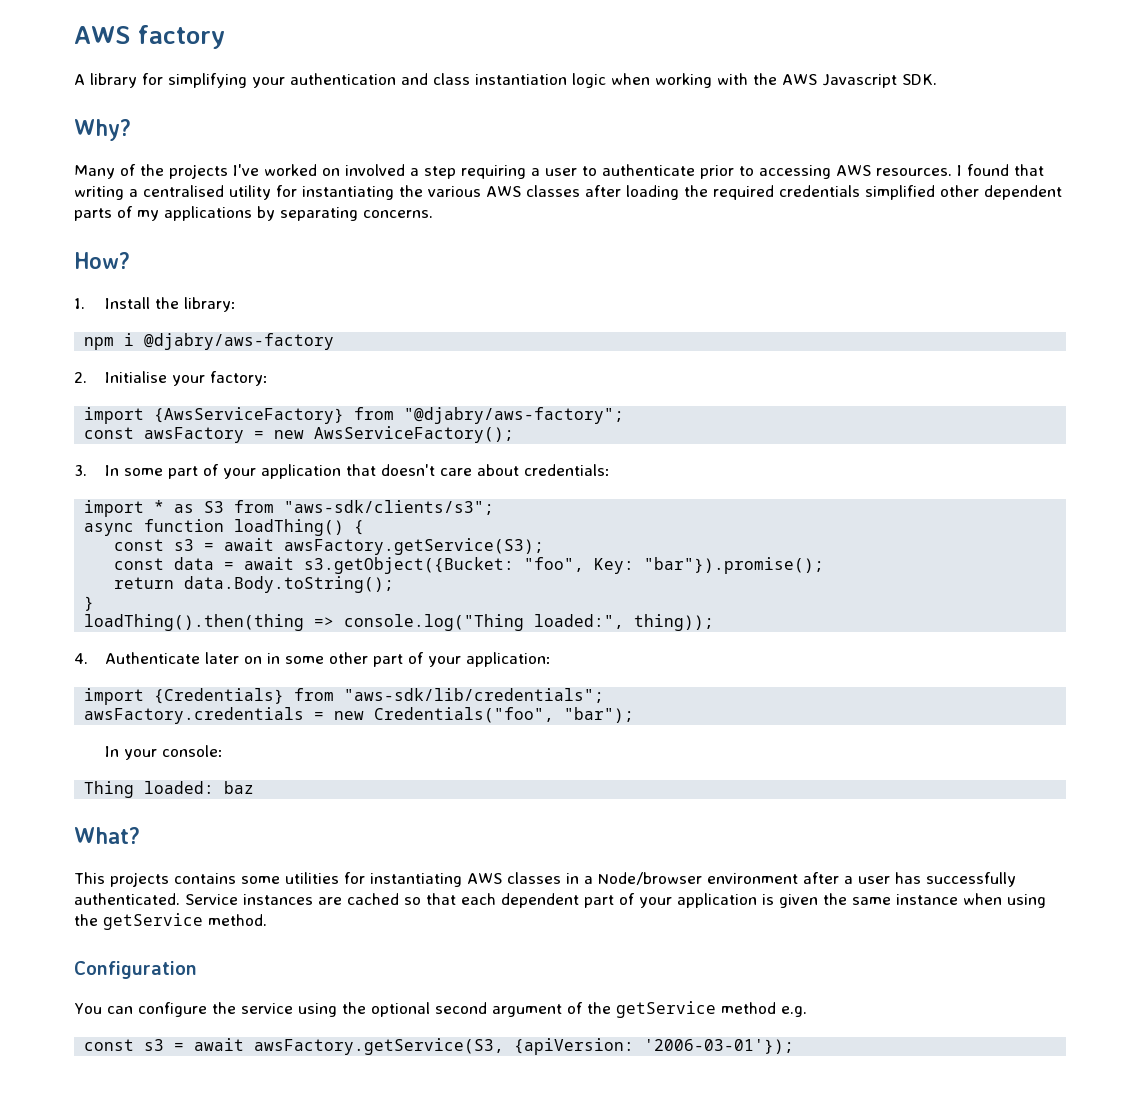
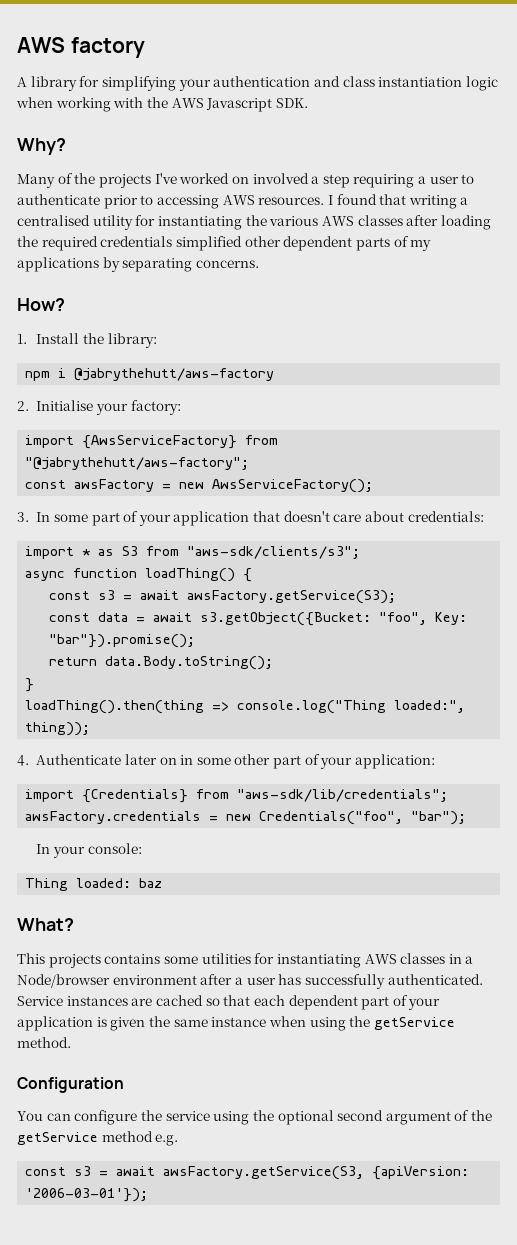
- npm i @djabry/aws-factory
+ npm i @jabrythehutt/aws-factory
- import {AwsServiceFactory} from "@djabry/aws-factory";
+ import {AwsServiceFactory} from "@jabrythehutt/aws-factory";

